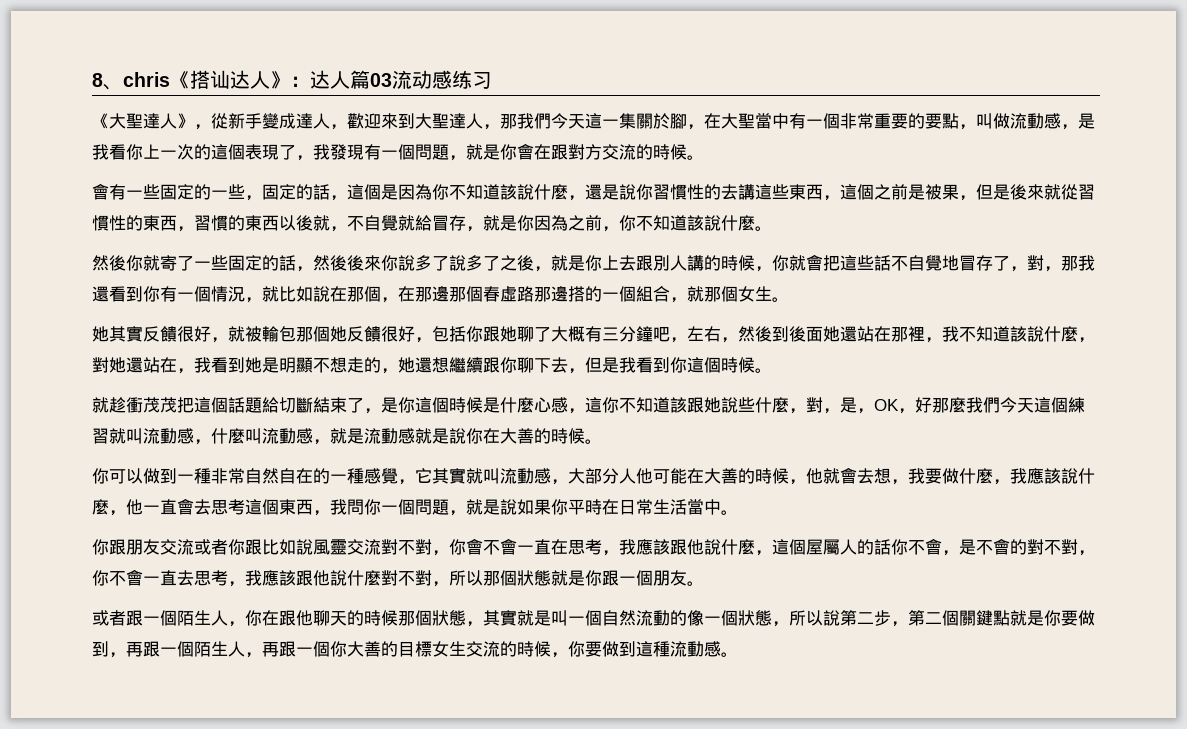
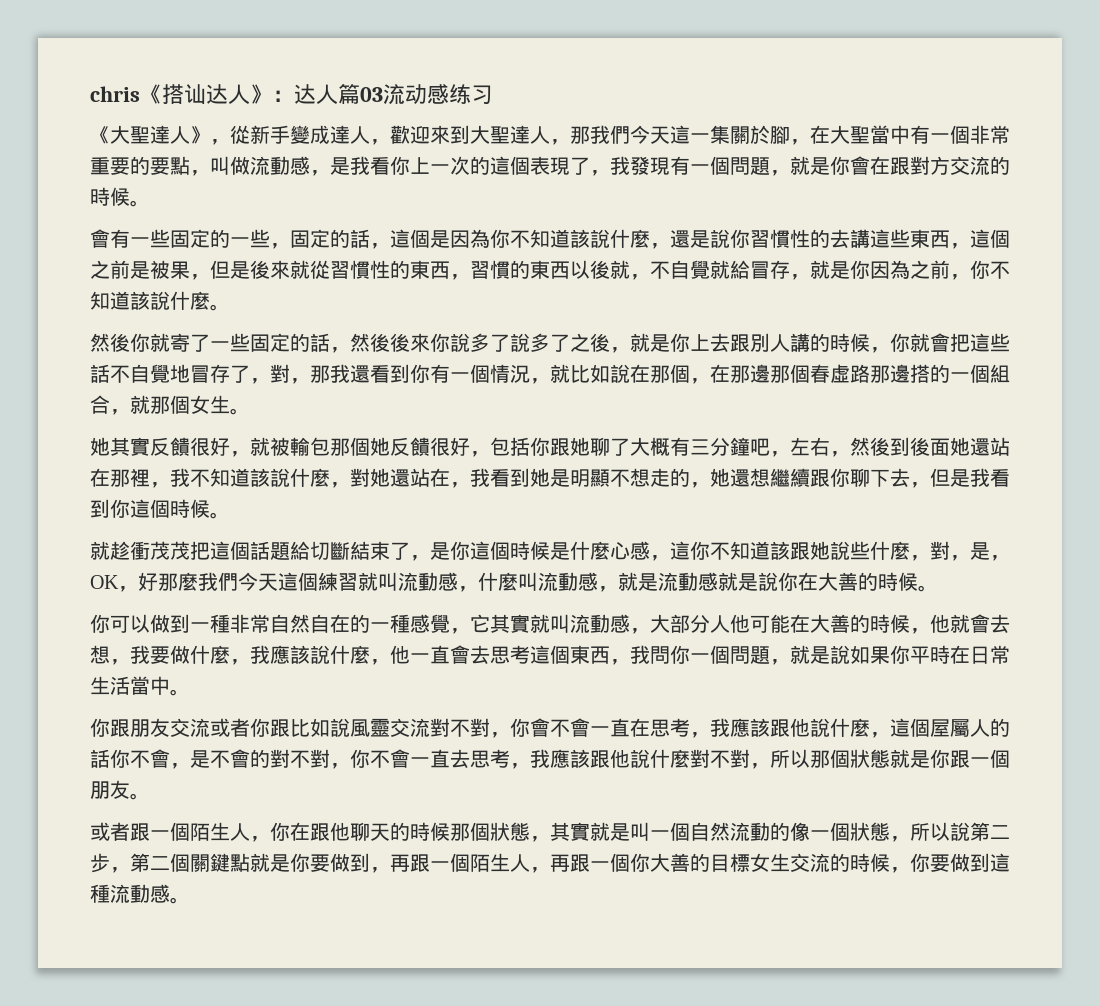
- 8、chris《搭讪达人》：达人篇03流动感练习
+ chris《搭讪达人》：达人篇03流动感练习

